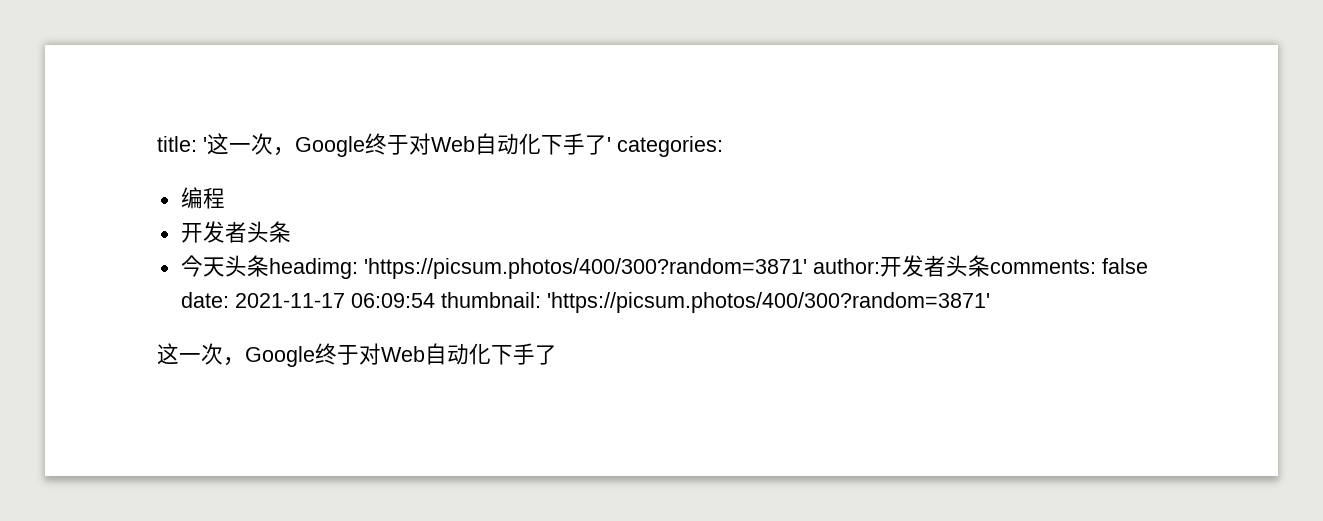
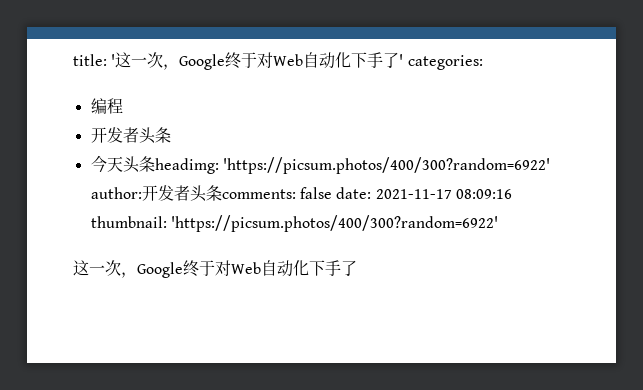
- 今天头条headimg: 'https://picsum.photos/400/300?random=3871' author:开发者头条comments: false date: 2021-11-17 06:09:54 thumbnail: 'https://picsum.photos/400/300?random=3871'
+ 今天头条headimg: 'https://picsum.photos/400/300?random=6922' author:开发者头条comments: false date: 2021-11-17 08:09:16 thumbnail: 'https://picsum.photos/400/300?random=6922'

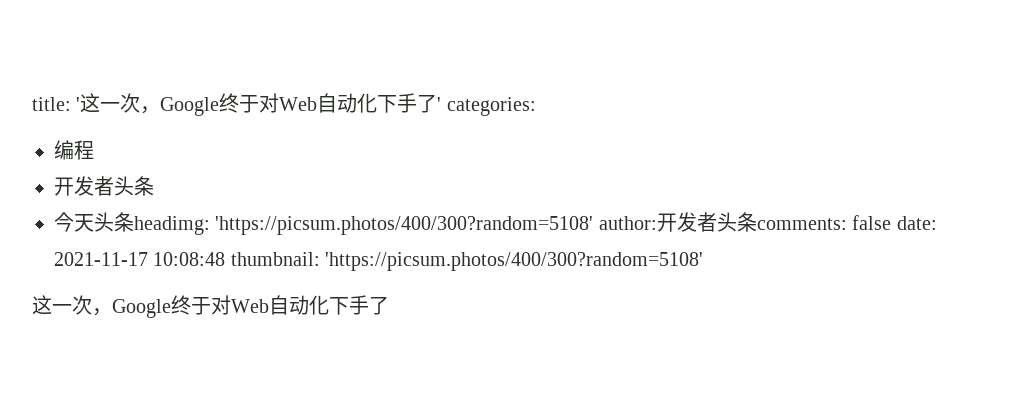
- 今天头条headimg: 'https://picsum.photos/400/300?random=6922' author:开发者头条comments: false date: 2021-11-17 08:09:16 thumbnail: 'https://picsum.photos/400/300?random=6922'
+ 今天头条headimg: 'https://picsum.photos/400/300?random=5108' author:开发者头条comments: false date: 2021-11-17 10:08:48 thumbnail: 'https://picsum.photos/400/300?random=5108'

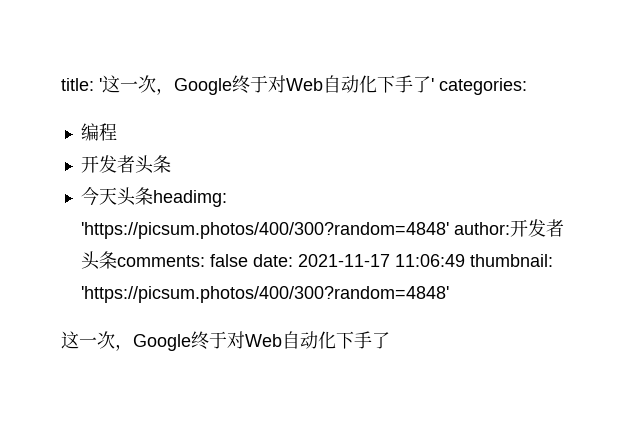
- 今天头条headimg: 'https://picsum.photos/400/300?random=5108' author:开发者头条comments: false date: 2021-11-17 10:08:48 thumbnail: 'https://picsum.photos/400/300?random=5108'
+ 今天头条headimg: 'https://picsum.photos/400/300?random=4848' author:开发者头条comments: false date: 2021-11-17 11:06:49 thumbnail: 'https://picsum.photos/400/300?random=4848'

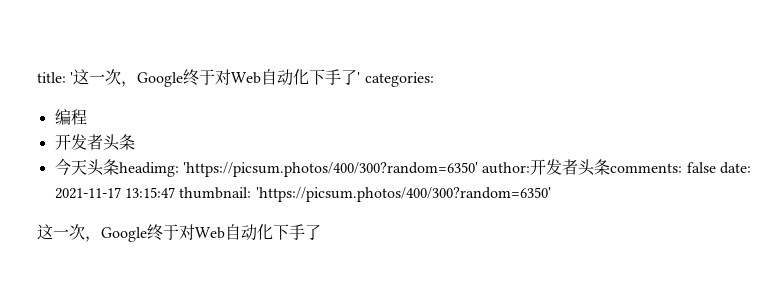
- 今天头条headimg: 'https://picsum.photos/400/300?random=4848' author:开发者头条comments: false date: 2021-11-17 11:06:49 thumbnail: 'https://picsum.photos/400/300?random=4848'
+ 今天头条headimg: 'https://picsum.photos/400/300?random=6350' author:开发者头条comments: false date: 2021-11-17 13:15:47 thumbnail: 'https://picsum.photos/400/300?random=6350'

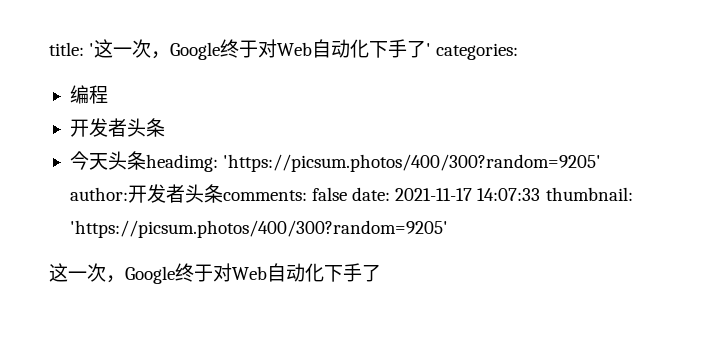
- 今天头条headimg: 'https://picsum.photos/400/300?random=6350' author:开发者头条comments: false date: 2021-11-17 13:15:47 thumbnail: 'https://picsum.photos/400/300?random=6350'
+ 今天头条headimg: 'https://picsum.photos/400/300?random=9205' author:开发者头条comments: false date: 2021-11-17 14:07:33 thumbnail: 'https://picsum.photos/400/300?random=9205'

